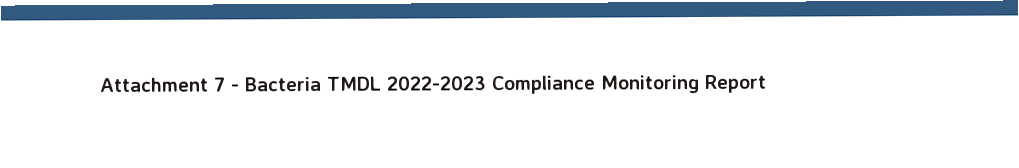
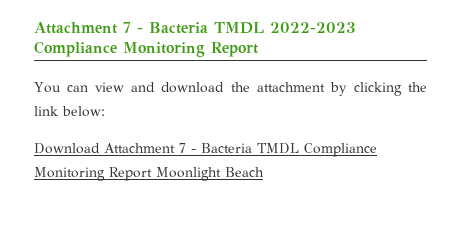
+ You can view and download the attachment by clicking the link below:
+ Download Attachment 7 - Bacteria TMDL Compliance Monitoring Report Moonlight Beach

